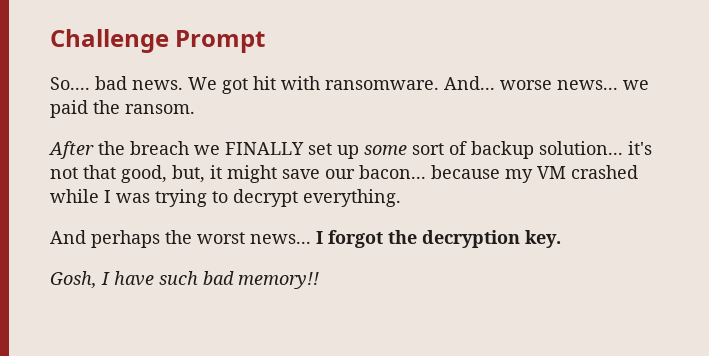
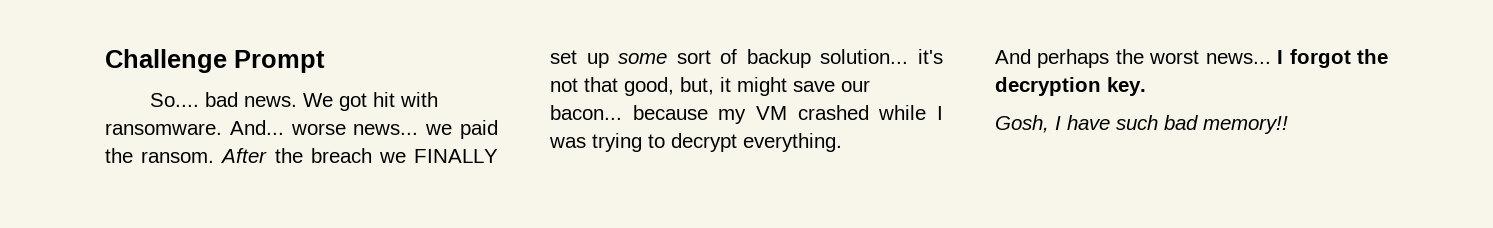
- And... worse news... we paid the ransom.
- After the breach we FINALLY set up some sort of backup solution... it's not that good, but, it might save our bacon... because my VM crashed while I was trying to decrypt everything.
+ And... worse news... we paid the ransom. After the breach we FINALLY set up some sort of backup solution... it's not that good, but, it might save our bacon... because my VM crashed while I was trying to decrypt everything.

